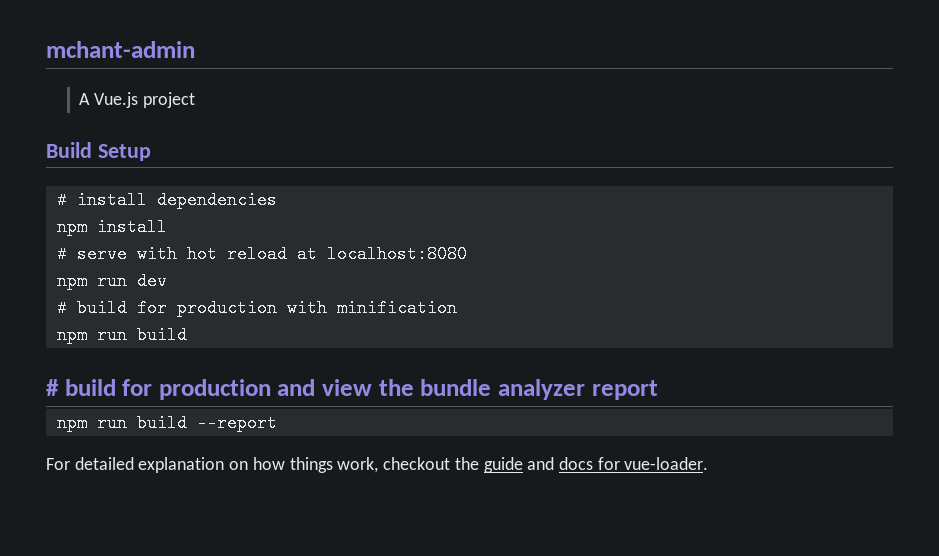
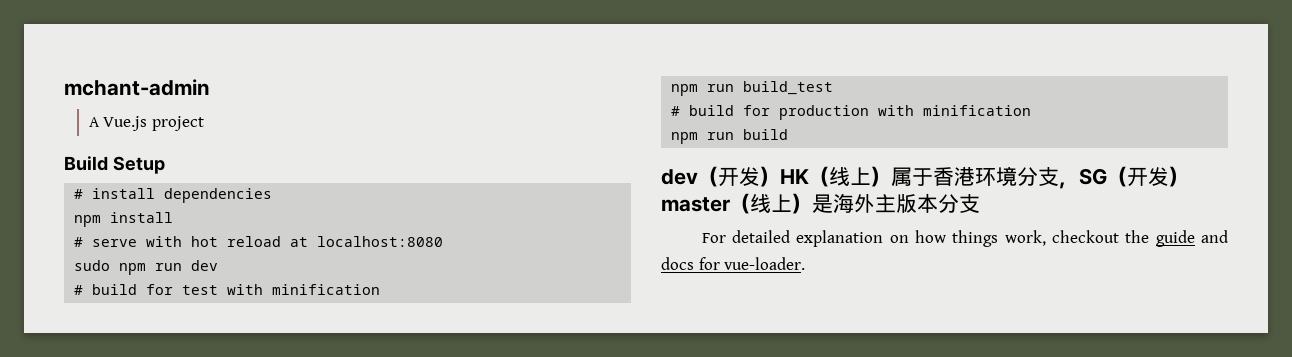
- npm run dev
+ sudo npm run dev
+ # build for test with minification
+ npm run build_test
- # build for production and view the bundle analyzer report
- npm run build --report
+ dev（开发）HK（线上）属于香港环境分支，SG（开发）master（线上）是海外主版本分支

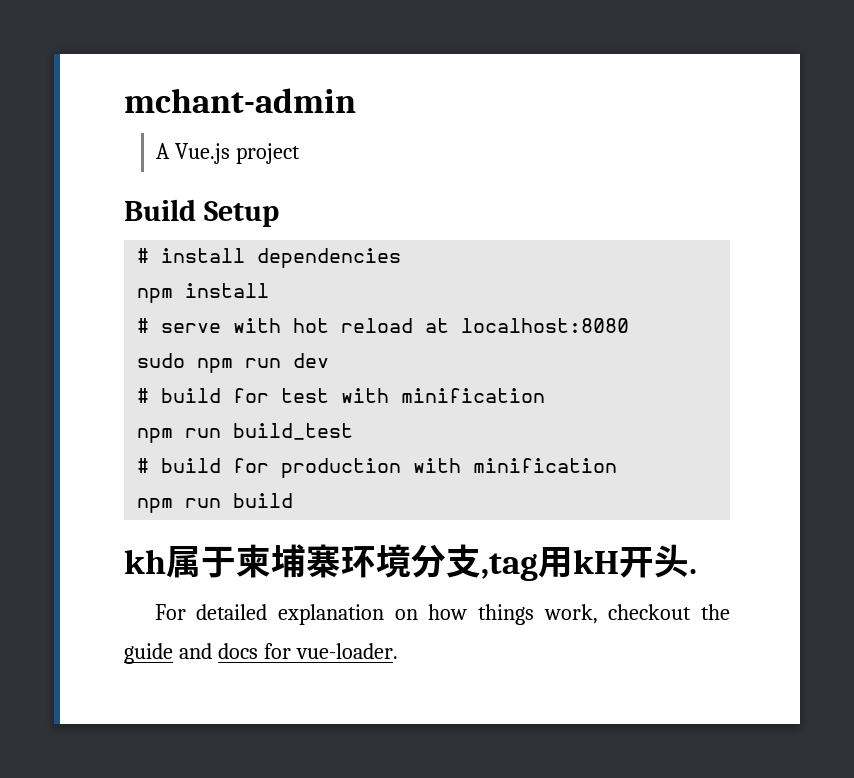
- dev（开发）HK（线上）属于香港环境分支，SG（开发）master（线上）是海外主版本分支
+ kh属于柬埔寨环境分支,tag用kH开头.

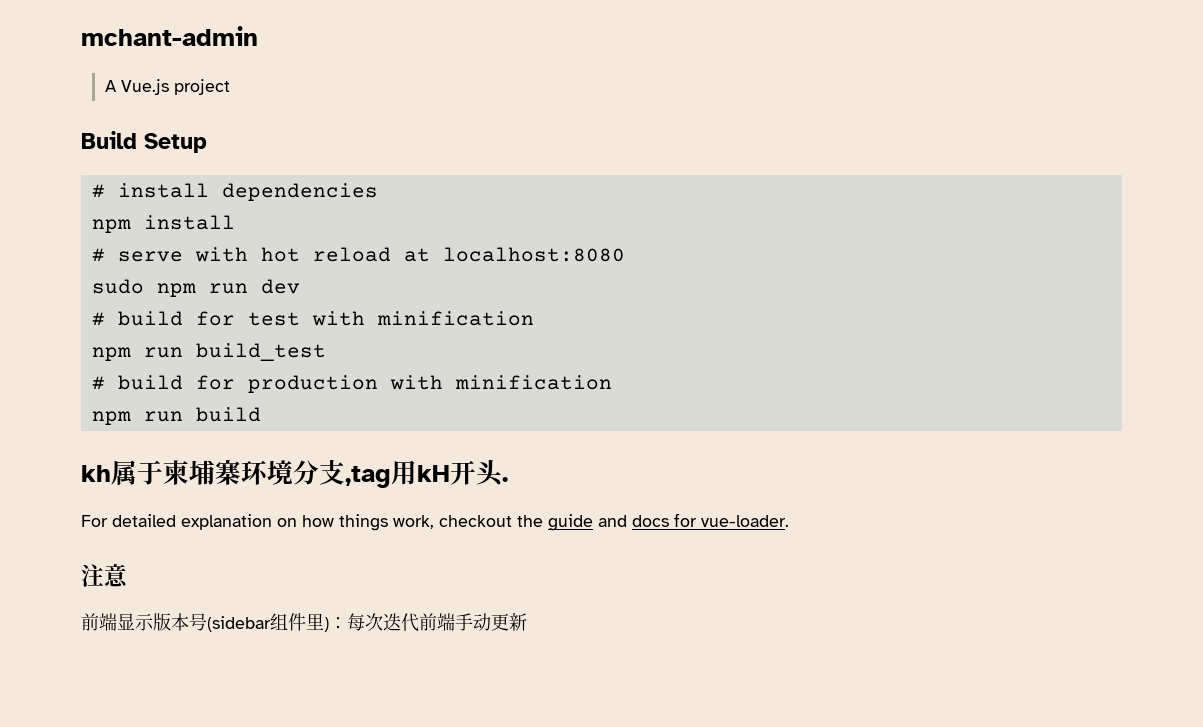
+ 注意
+ 前端显示版本号(sidebar组件里)：每次迭代前端手动更新

